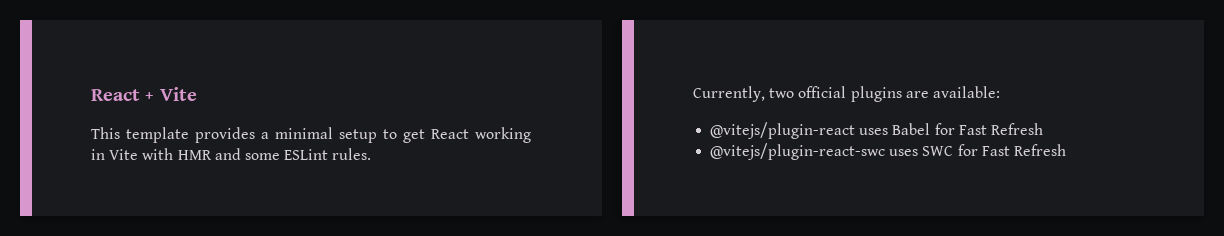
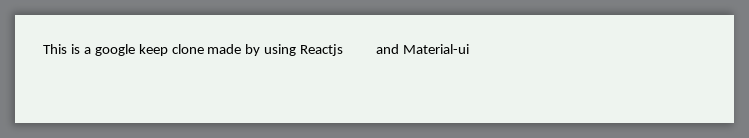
- React + Vite
- This template provides a minimal setup to get React working in Vite with HMR and some ESLint rules.
- Currently, two official plugins are available:
- @vitejs/plugin-react uses Babel for Fast Refresh
- @vitejs/plugin-react-swc uses SWC for Fast Refresh
+ This is a google keep clone made by using Reactjs and Material-ui

